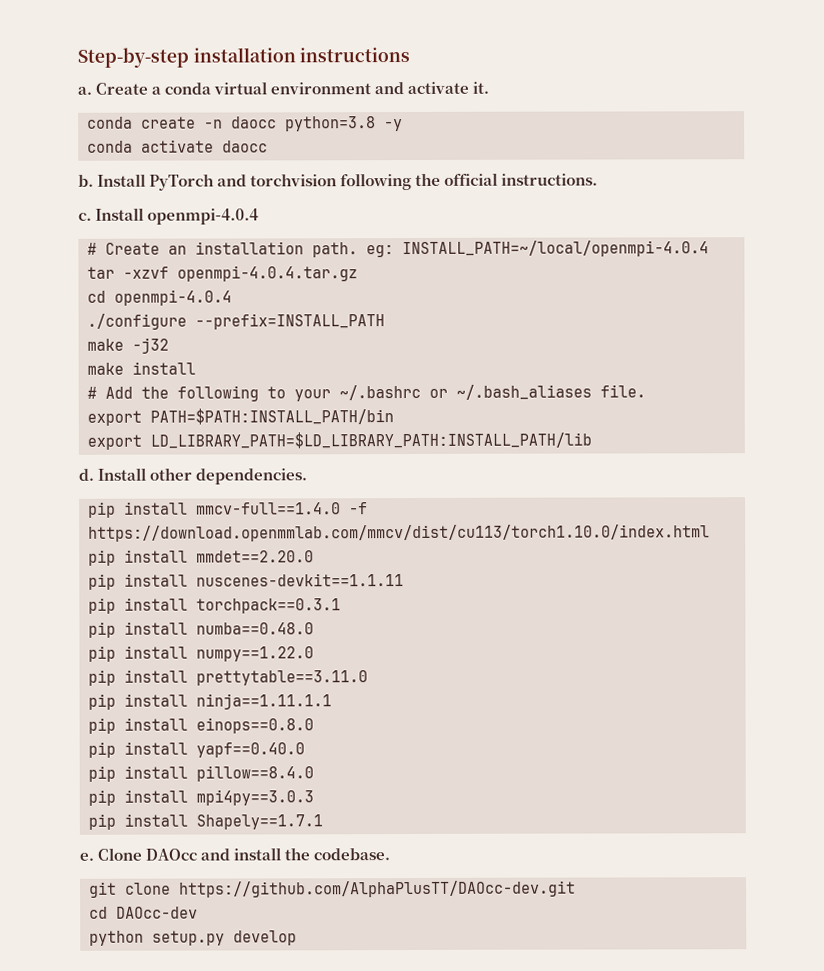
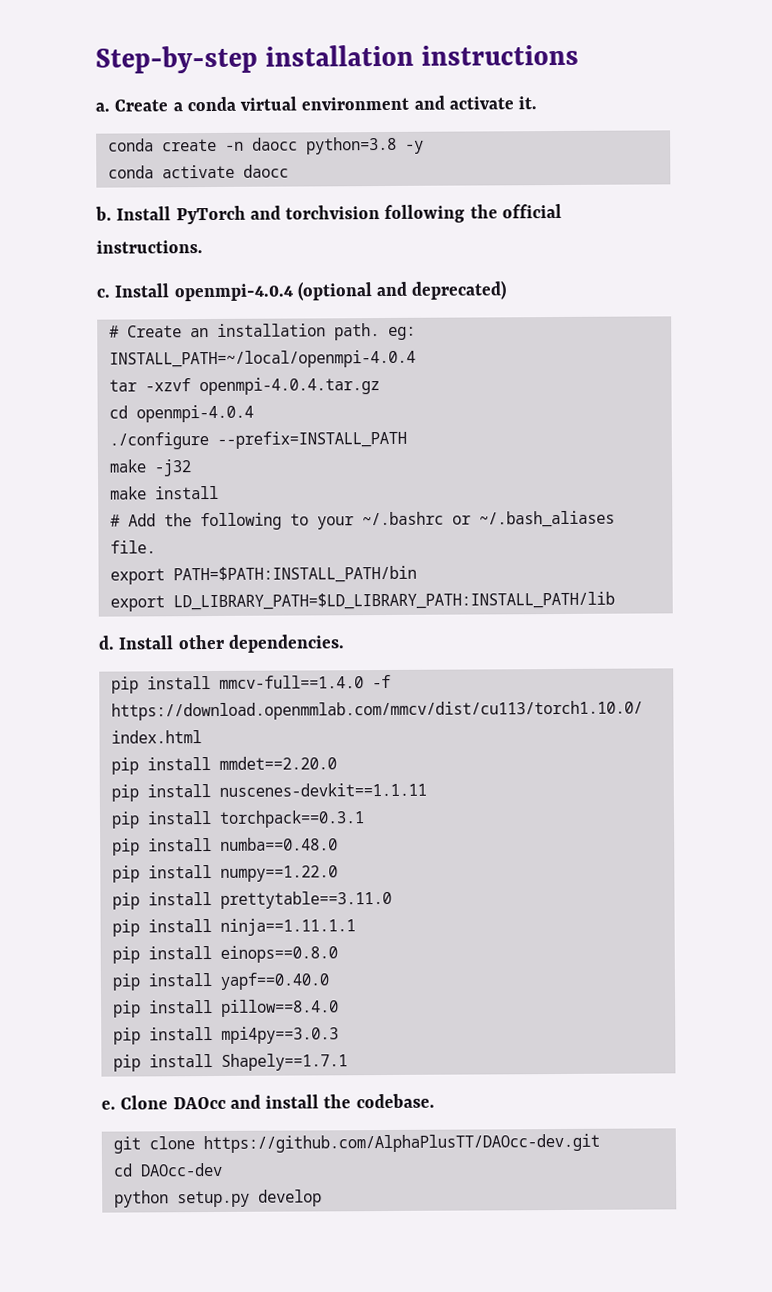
- Install openmpi-4.0.4
+ Install openmpi-4.0.4 (optional and deprecated)

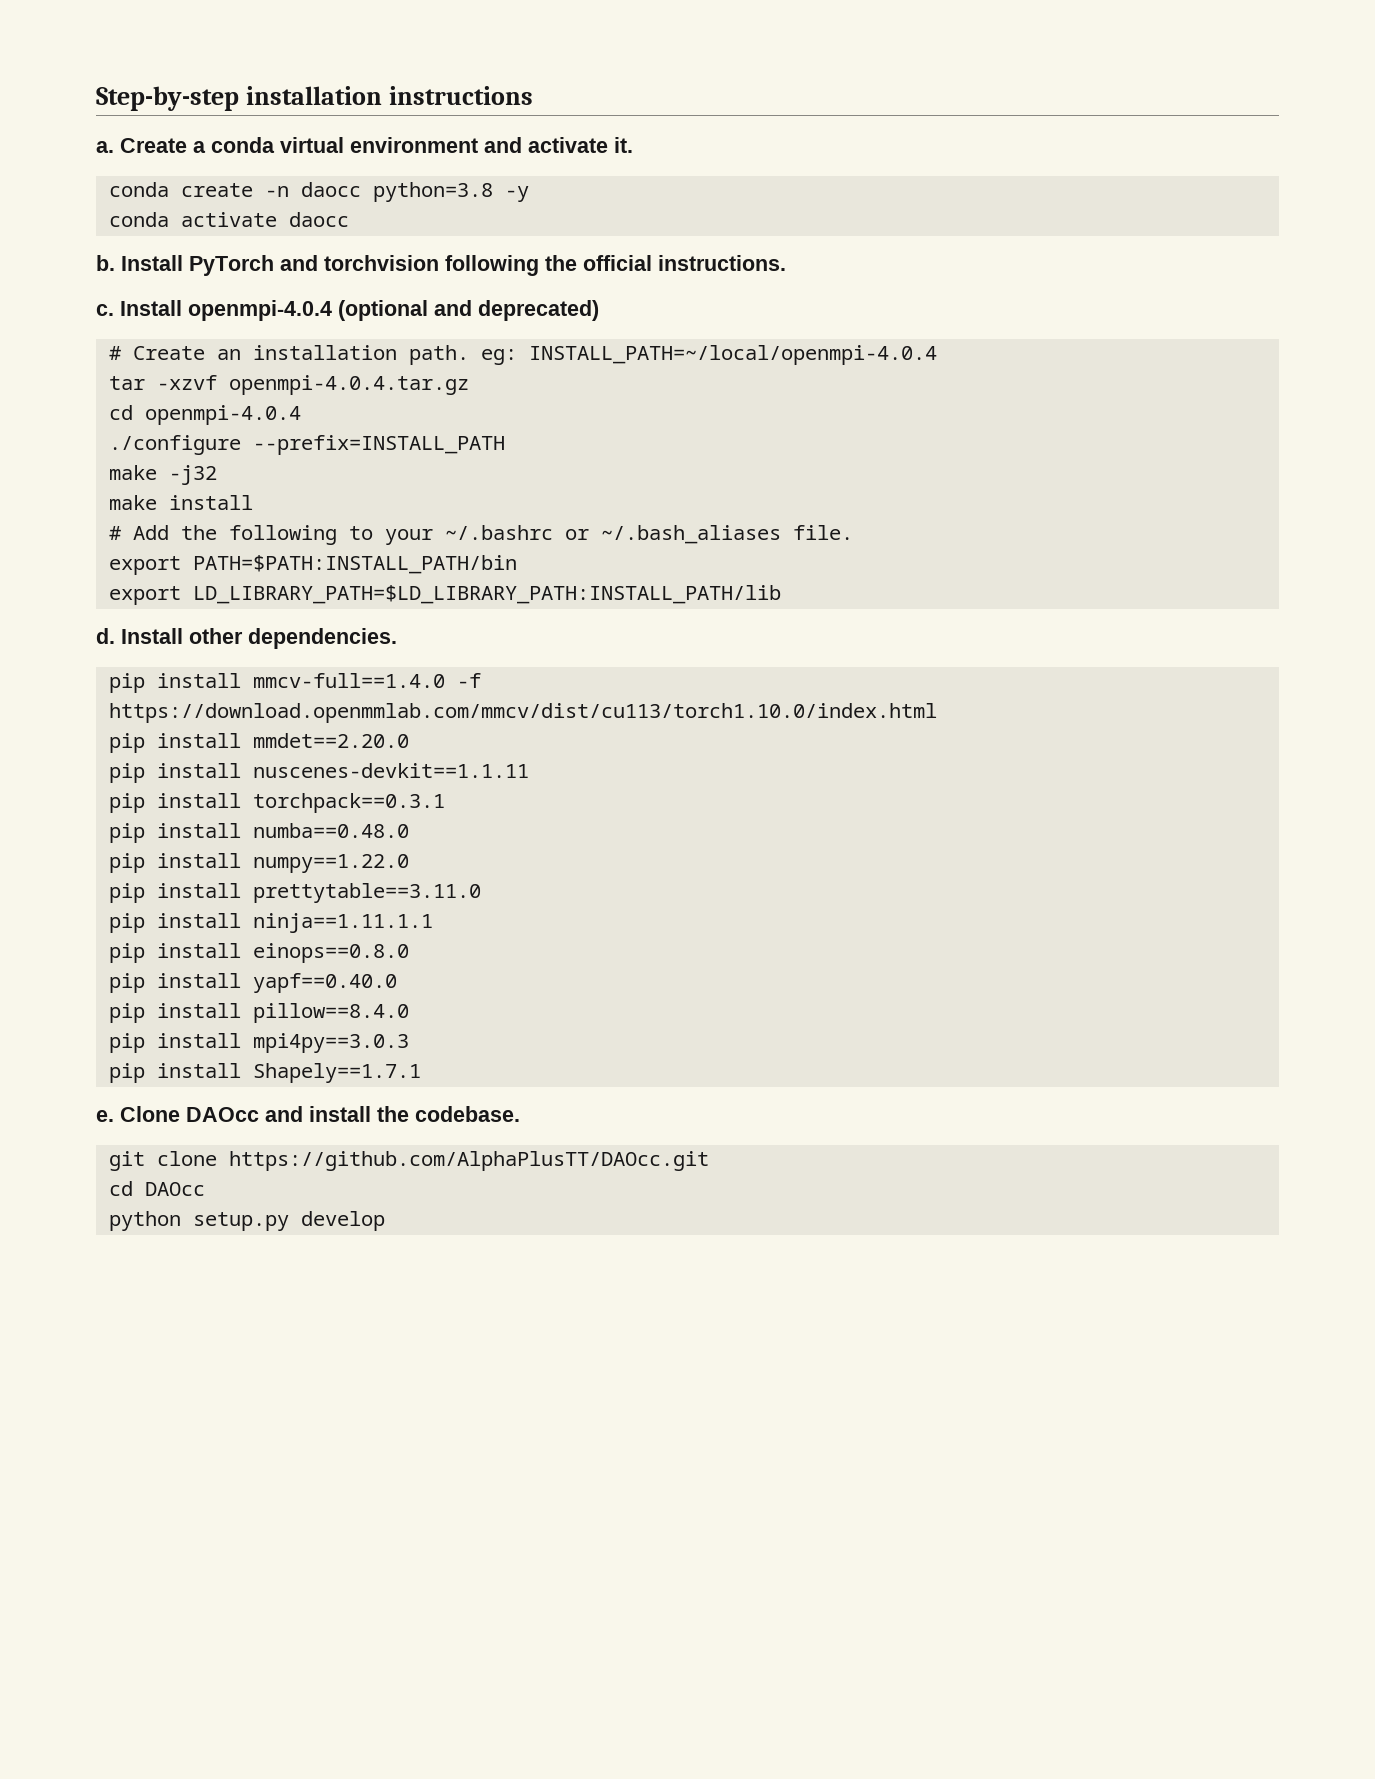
- git clone https://github.com/AlphaPlusTT/DAOcc-dev.git
- cd DAOcc-dev
+ git clone https://github.com/AlphaPlusTT/DAOcc.git
+ cd DAOcc

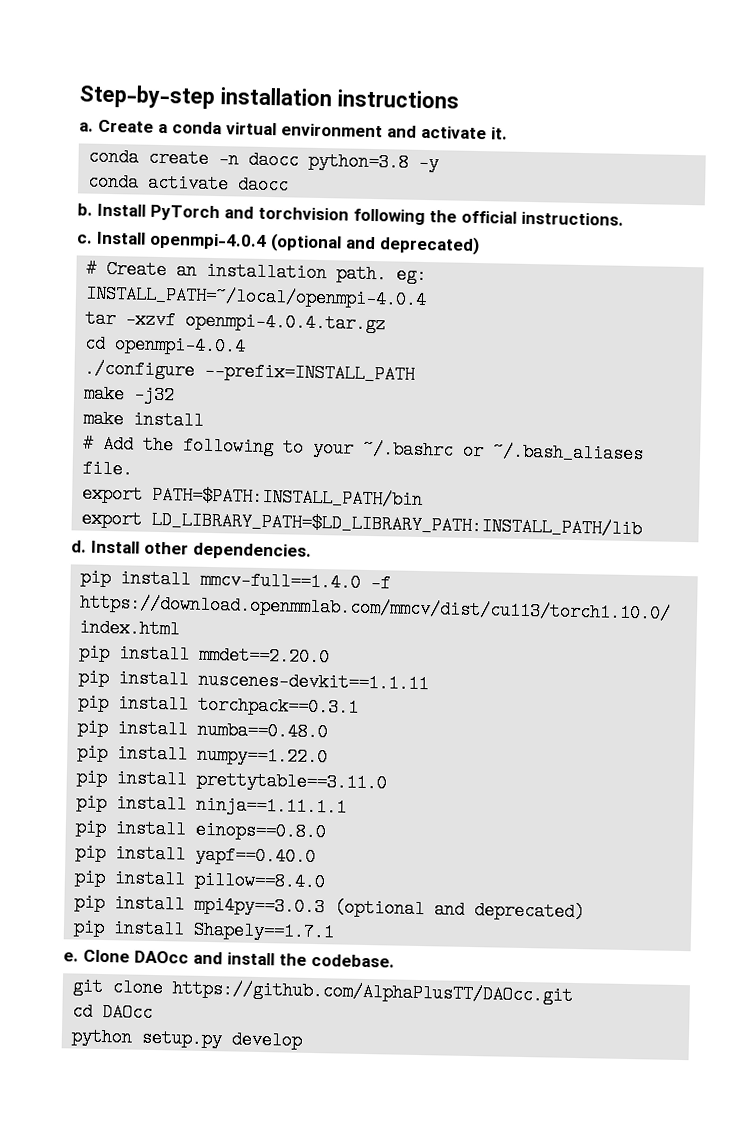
- pip install mpi4py==3.0.3
+ pip install mpi4py==3.0.3 (optional and deprecated)

